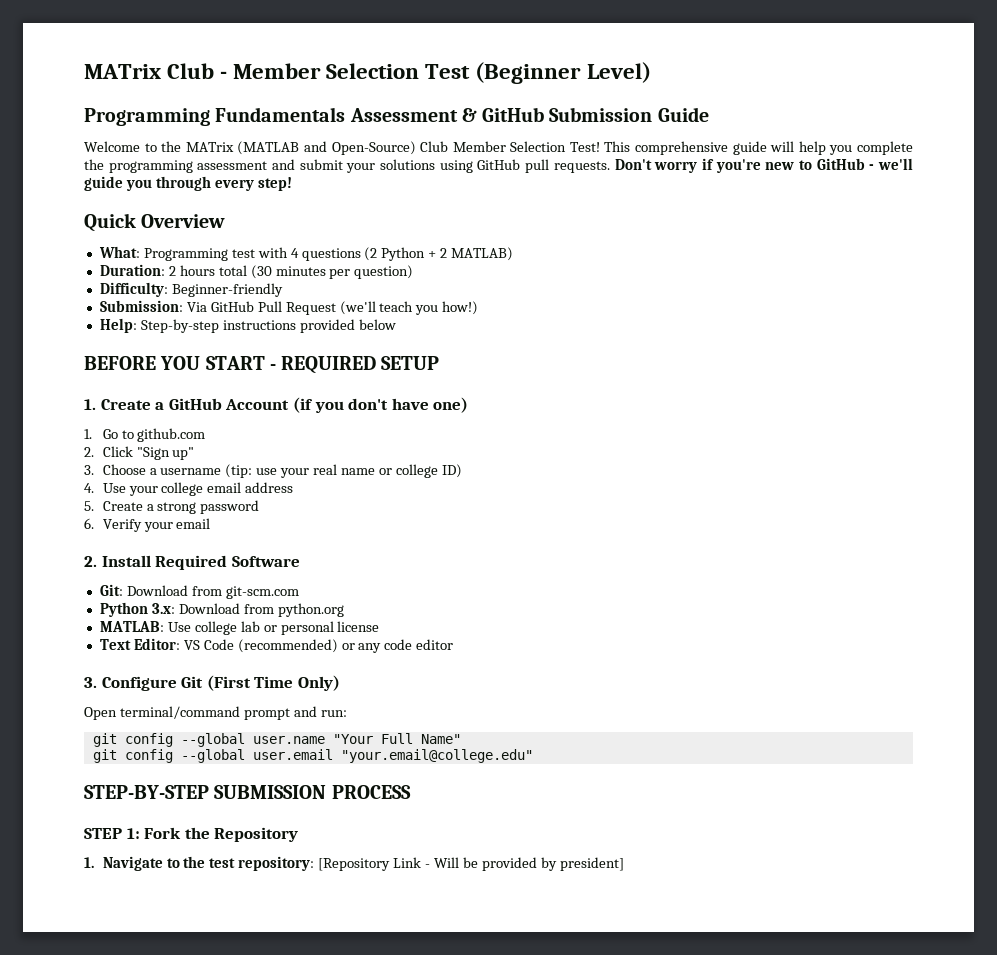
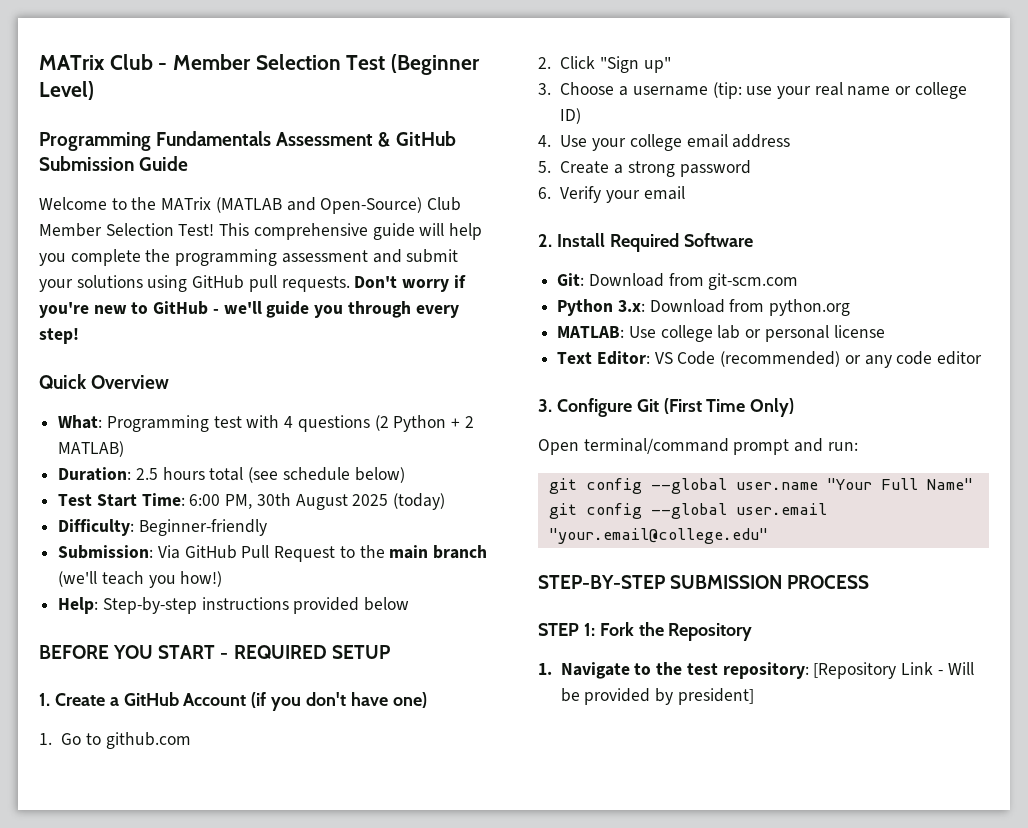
- Duration: 2 hours total (30 minutes per question)
+ Duration: 2.5 hours total (see schedule below)
+ Test Start Time: 6:00 PM, 30th August 2025 (today)
- Submission: Via GitHub Pull Request (we'll teach you how!)
+ Submission: Via GitHub Pull Request to the main branch (we'll teach you how!)

